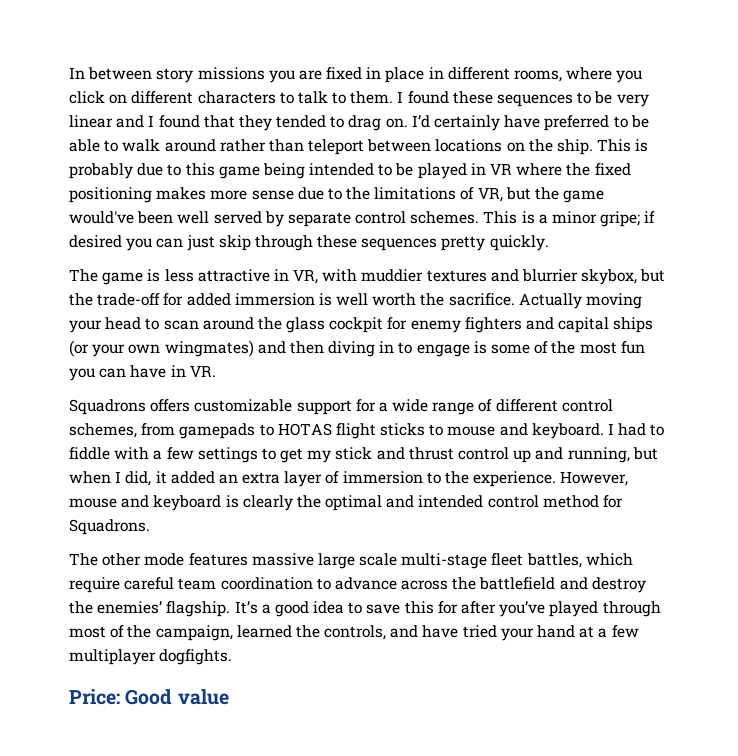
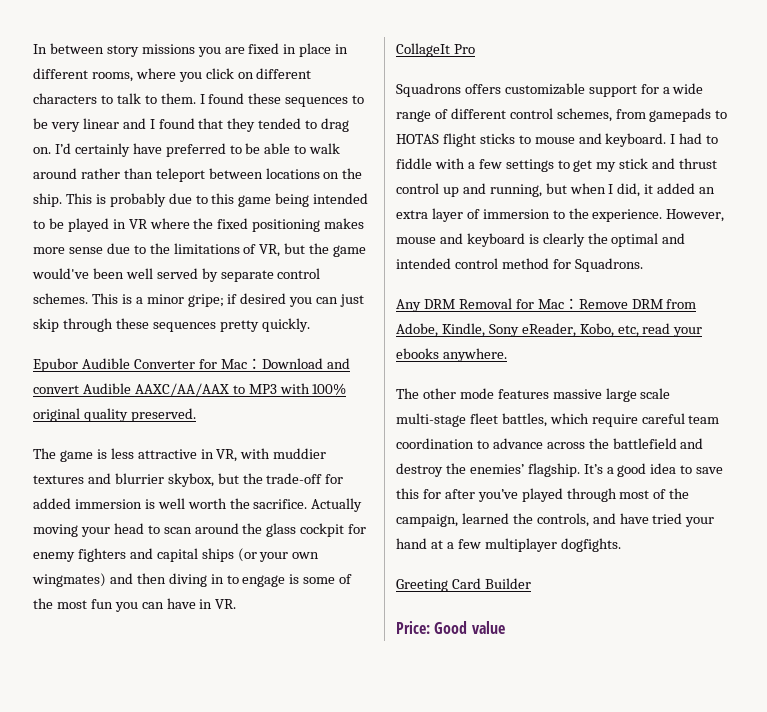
+ Epubor Audible Converter for Mac：Download and convert Audible AAXC/AA/AAX to MP3 with 100% original quality preserved.
+ CollageIt Pro
+ Any DRM Removal for Mac：Remove DRM from Adobe, Kindle, Sony eReader, Kobo, etc, read your ebooks anywhere.
+ Greeting Card Builder

